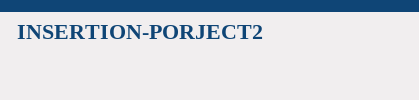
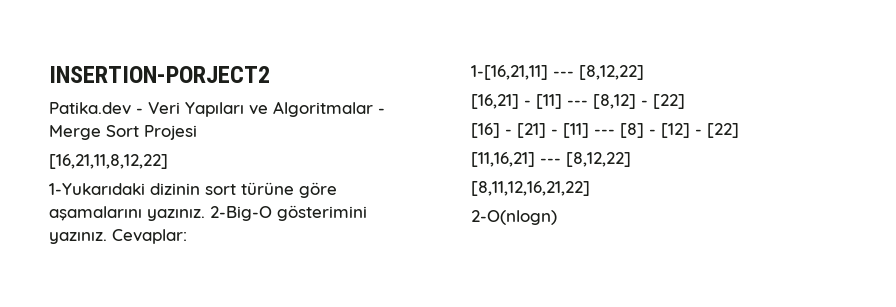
+ Patika.dev - Veri Yapıları ve Algoritmalar - Merge Sort Projesi
+ [16,21,11,8,12,22]
+ 1-Yukarıdaki dizinin sort türüne göre aşamalarını yazınız. 2-Big-O gösterimini yazınız. Cevaplar:
+ 1-[16,21,11] --- [8,12,22]
+ [16,21] - [11] --- [8,12] - [22]
+ [16] - [21] - [11] --- [8] - [12] - [22]
+ [11,16,21] --- [8,12,22]
+ [8,11,12,16,21,22]
+ 2-O(nlogn)

